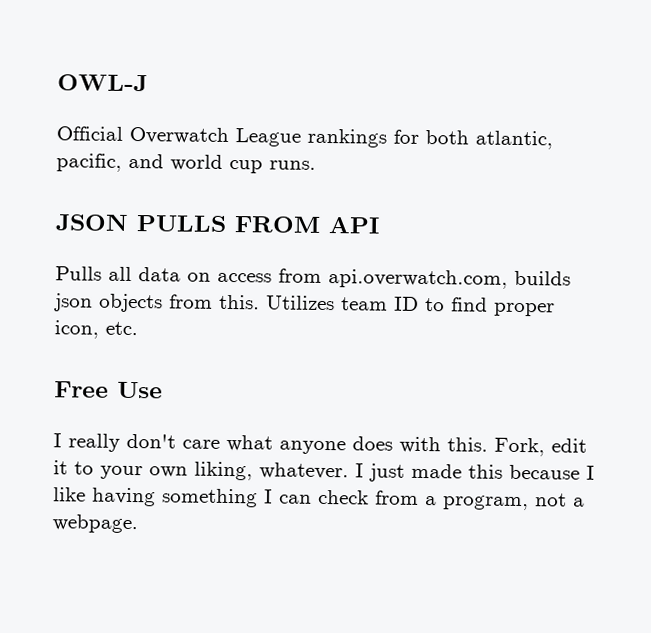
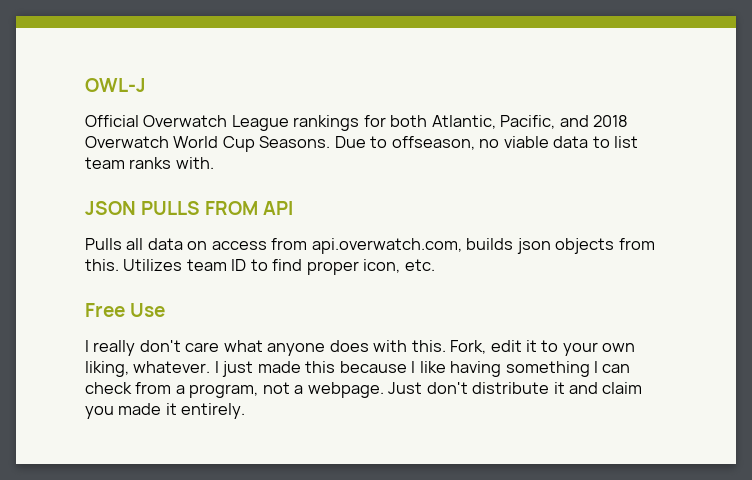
- Official Overwatch League rankings for both atlantic, pacific, and world cup runs.
+ Official Overwatch League rankings for both Atlantic, Pacific, and 2018 Overwatch World Cup Seasons. Due to offseason, no viable data to list team ranks with.
+ Just don't distribute it and claim you made it entirely.

